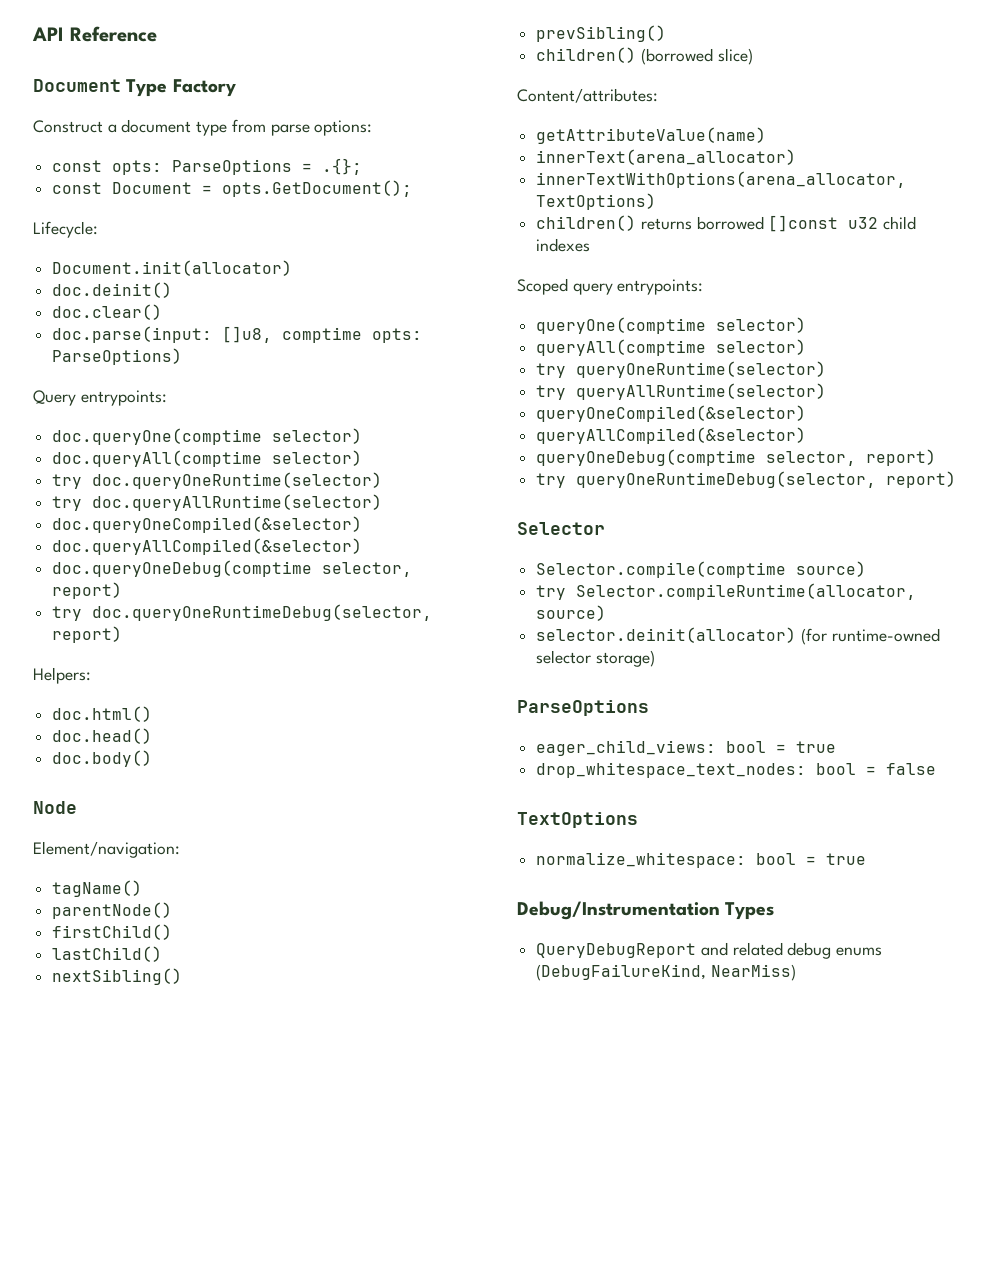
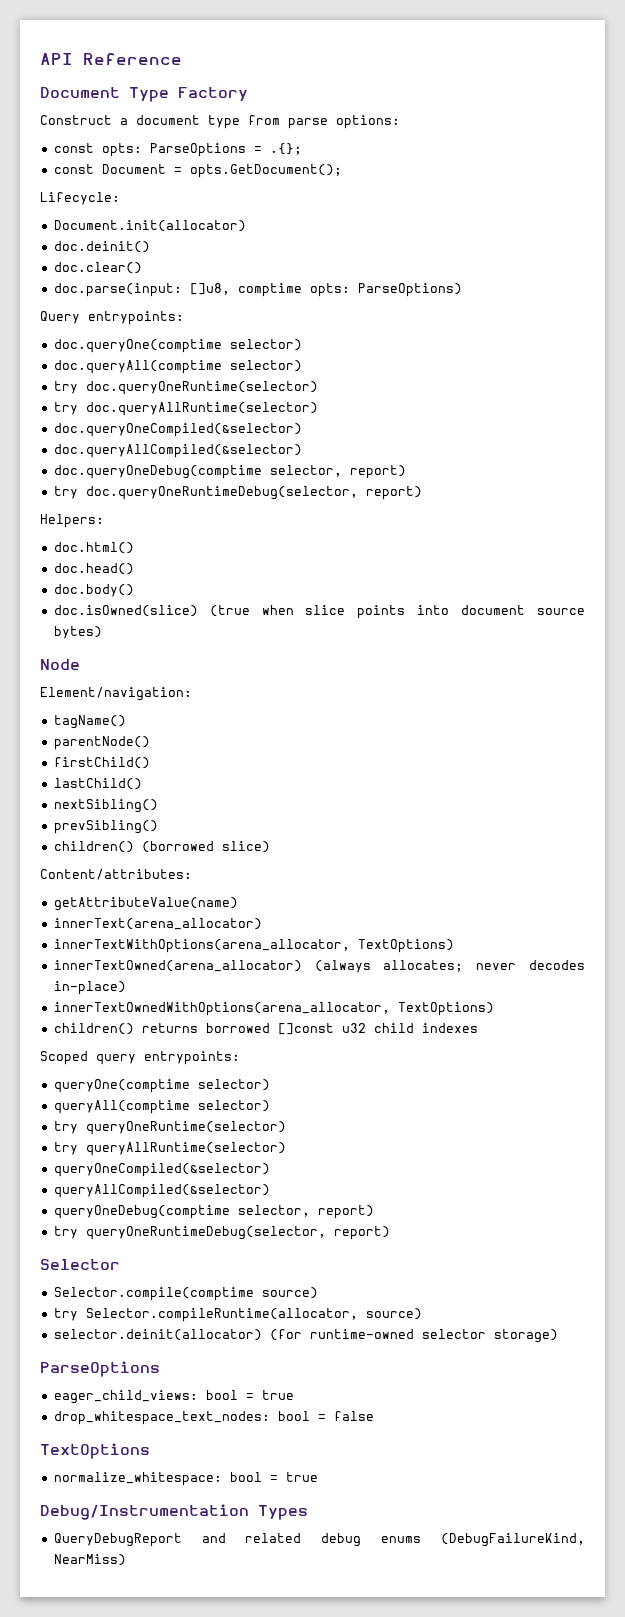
+ doc.isOwned(slice) (true when slice points into document source bytes)
+ innerTextOwned(arena_allocator) (always allocates; never decodes in-place)
+ innerTextOwnedWithOptions(arena_allocator, TextOptions)

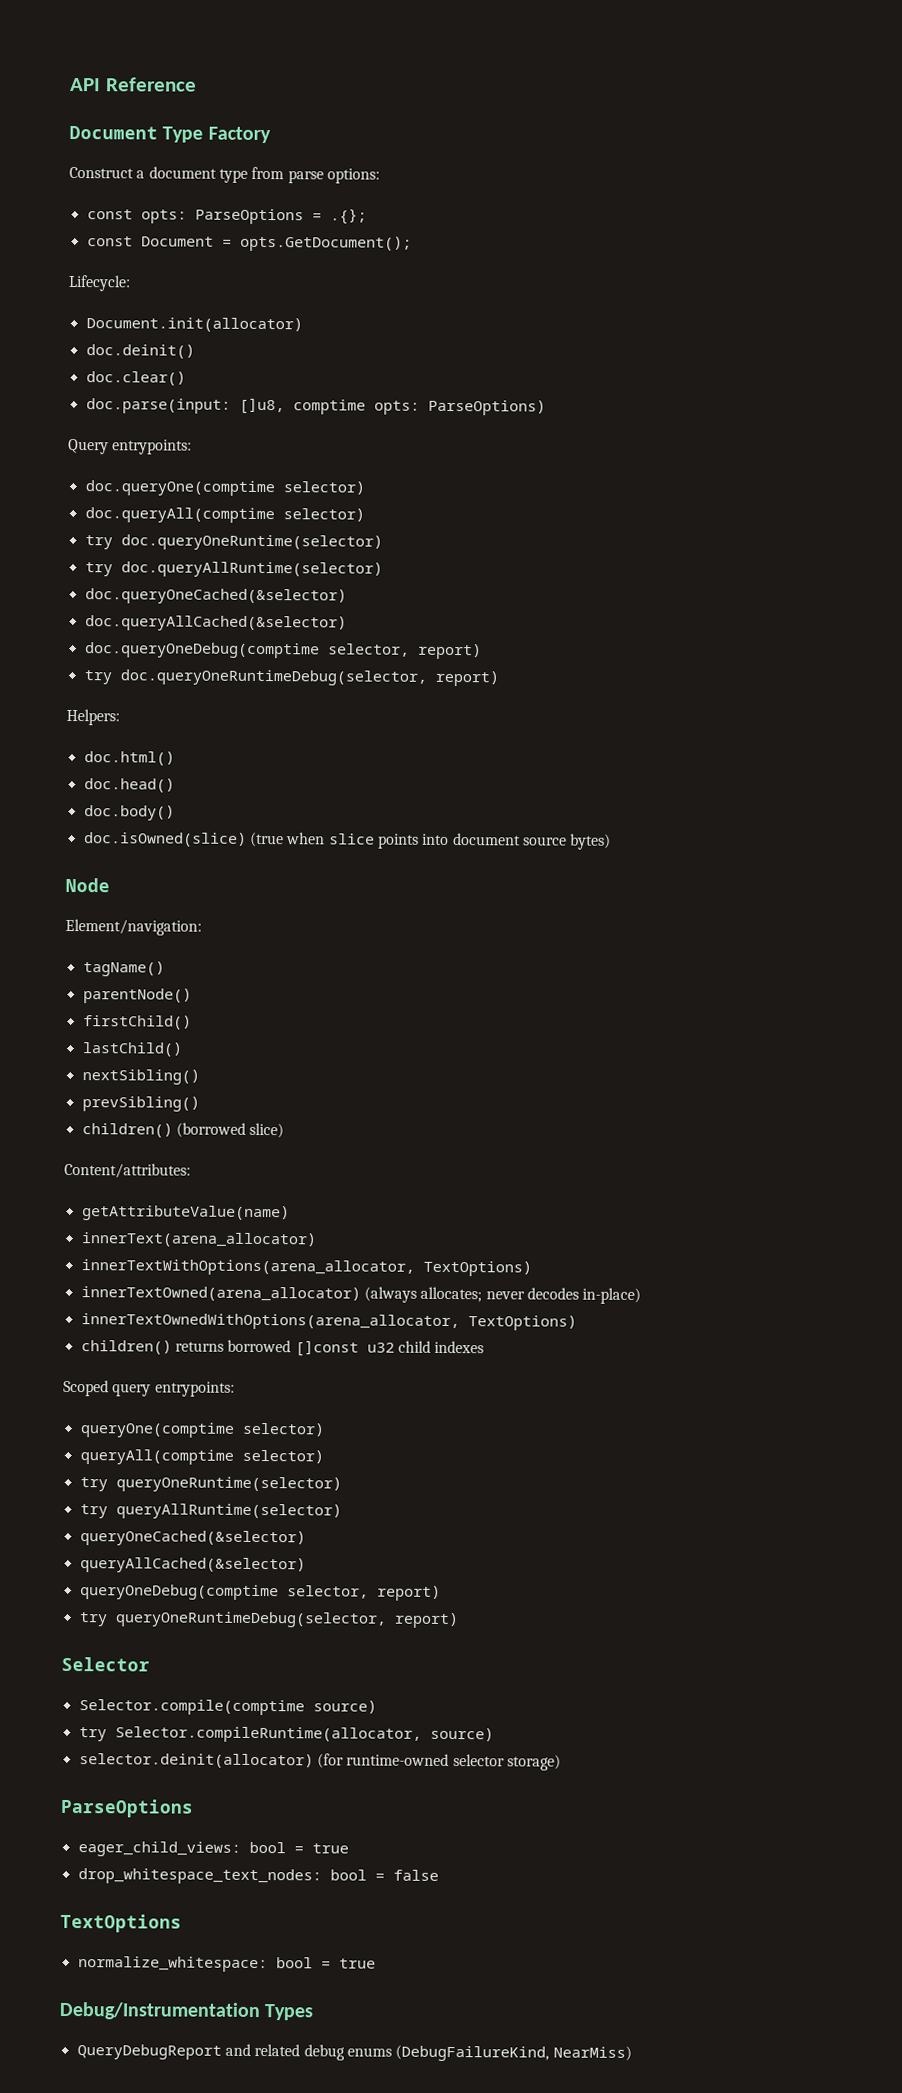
- doc.queryOneCompiled(&selector)
- doc.queryAllCompiled(&selector)
+ doc.queryOneCached(&selector)
+ doc.queryAllCached(&selector)
- queryOneCompiled(&selector)
- queryAllCompiled(&selector)
+ queryOneCached(&selector)
+ queryAllCached(&selector)

